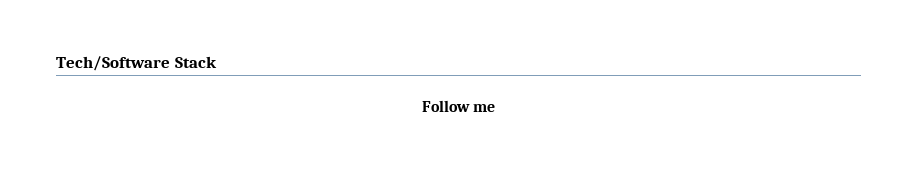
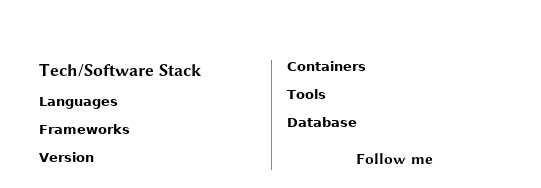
+ Languages
+ Frameworks
+ Version
+ Containers
+ Tools
+ Database

